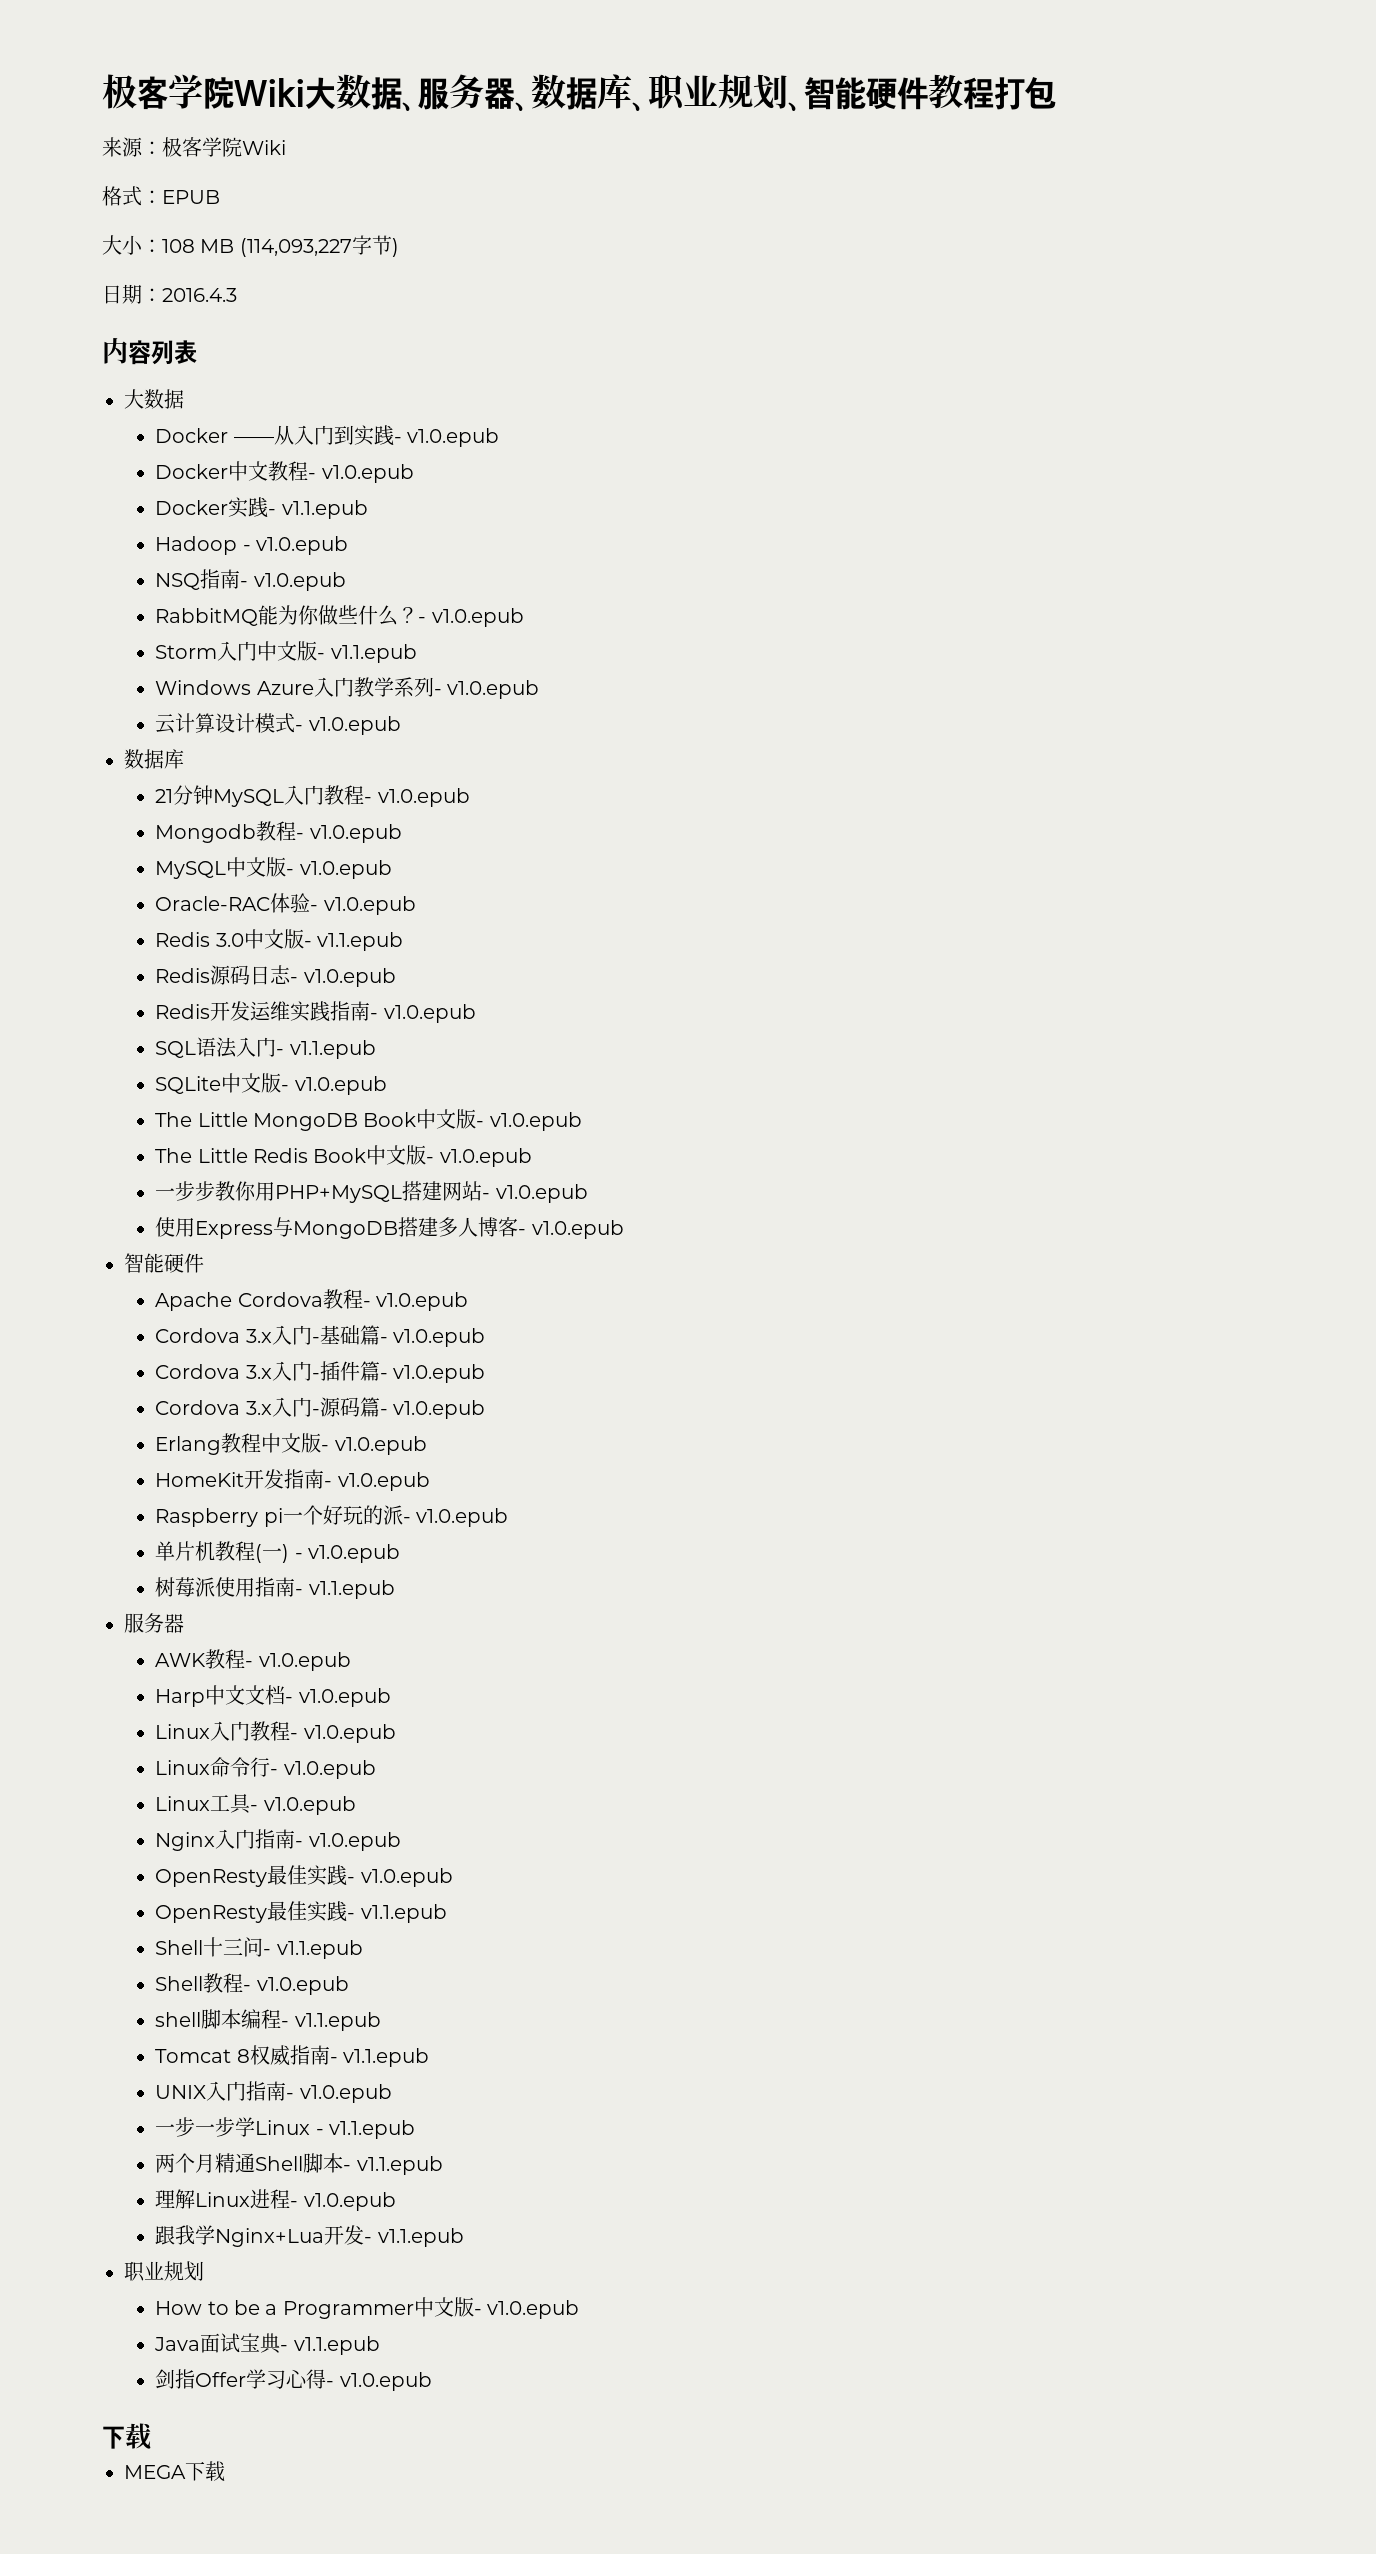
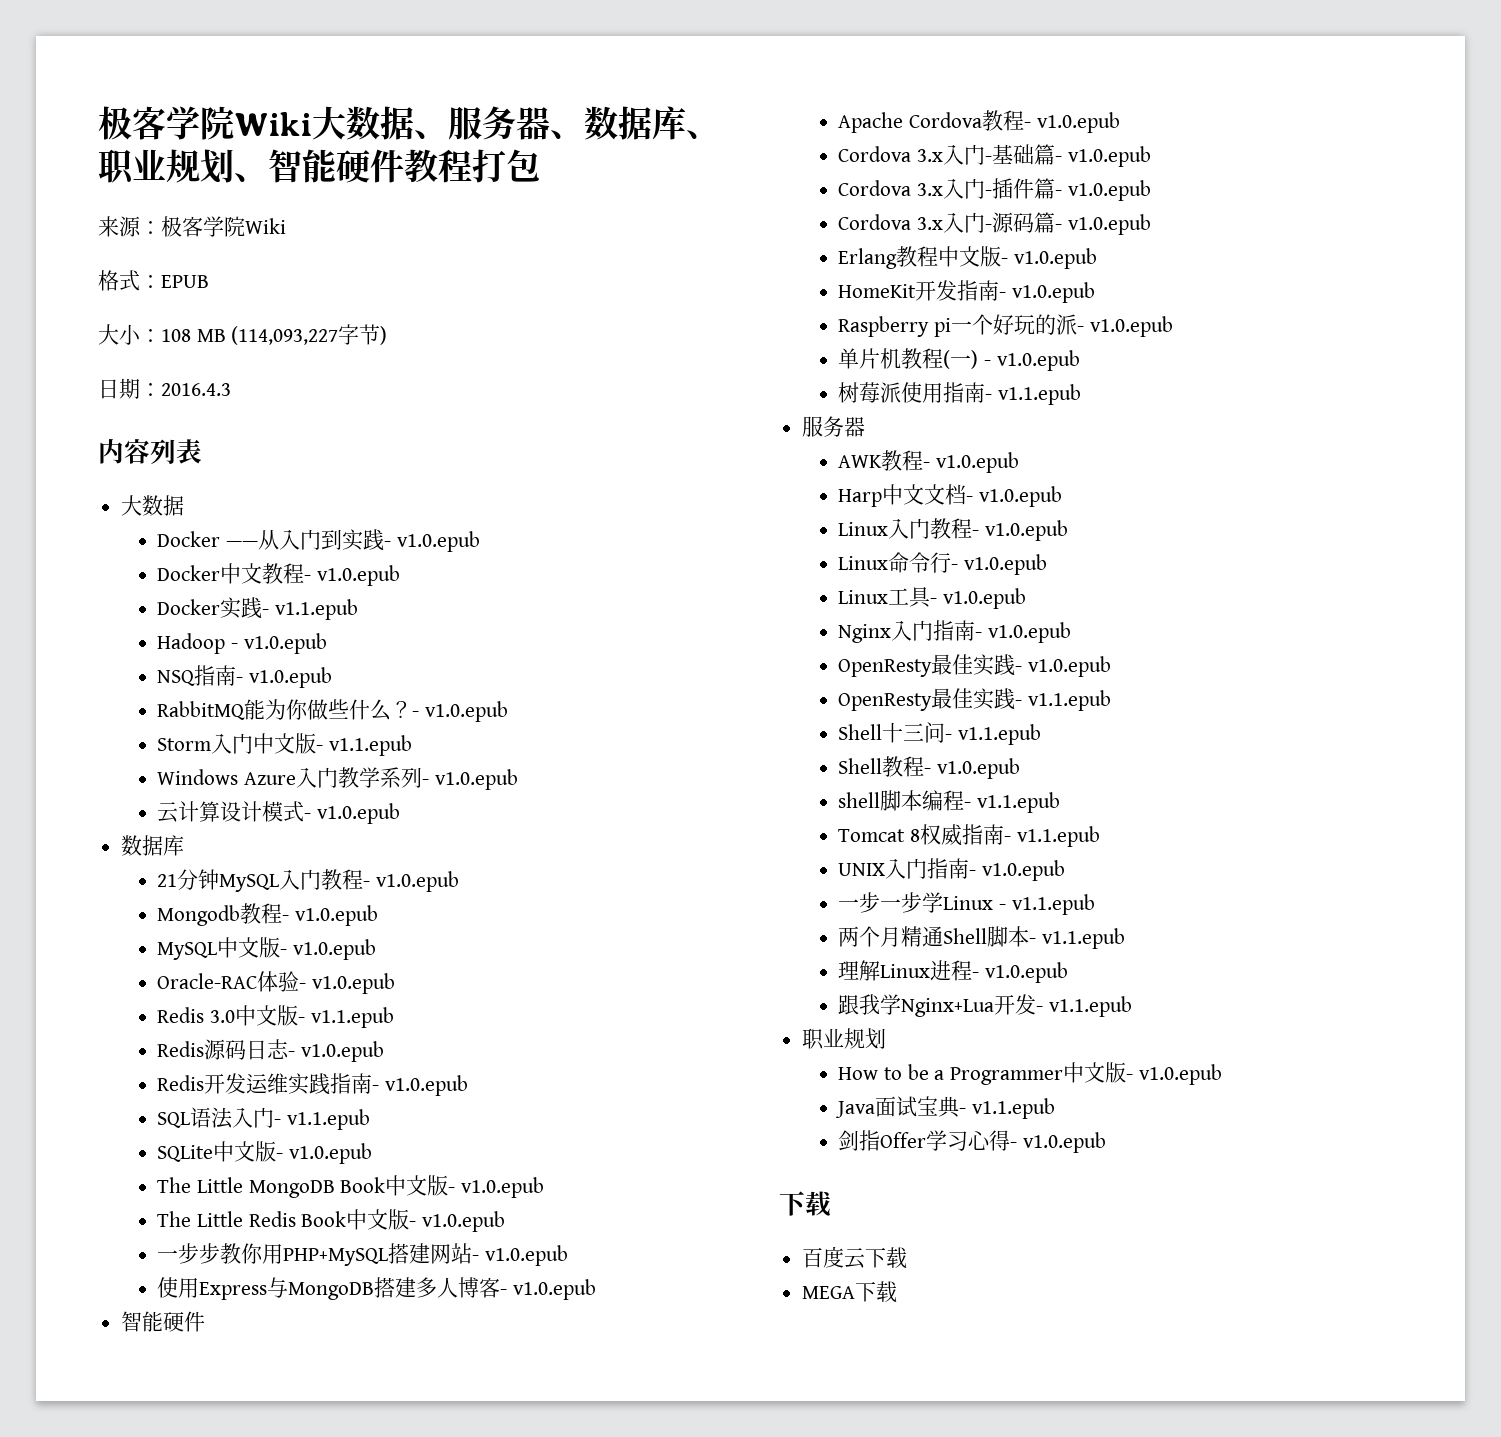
+ 百度云下载

